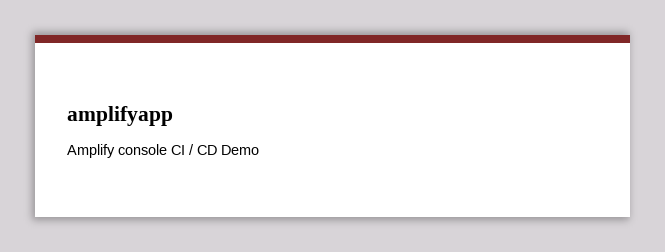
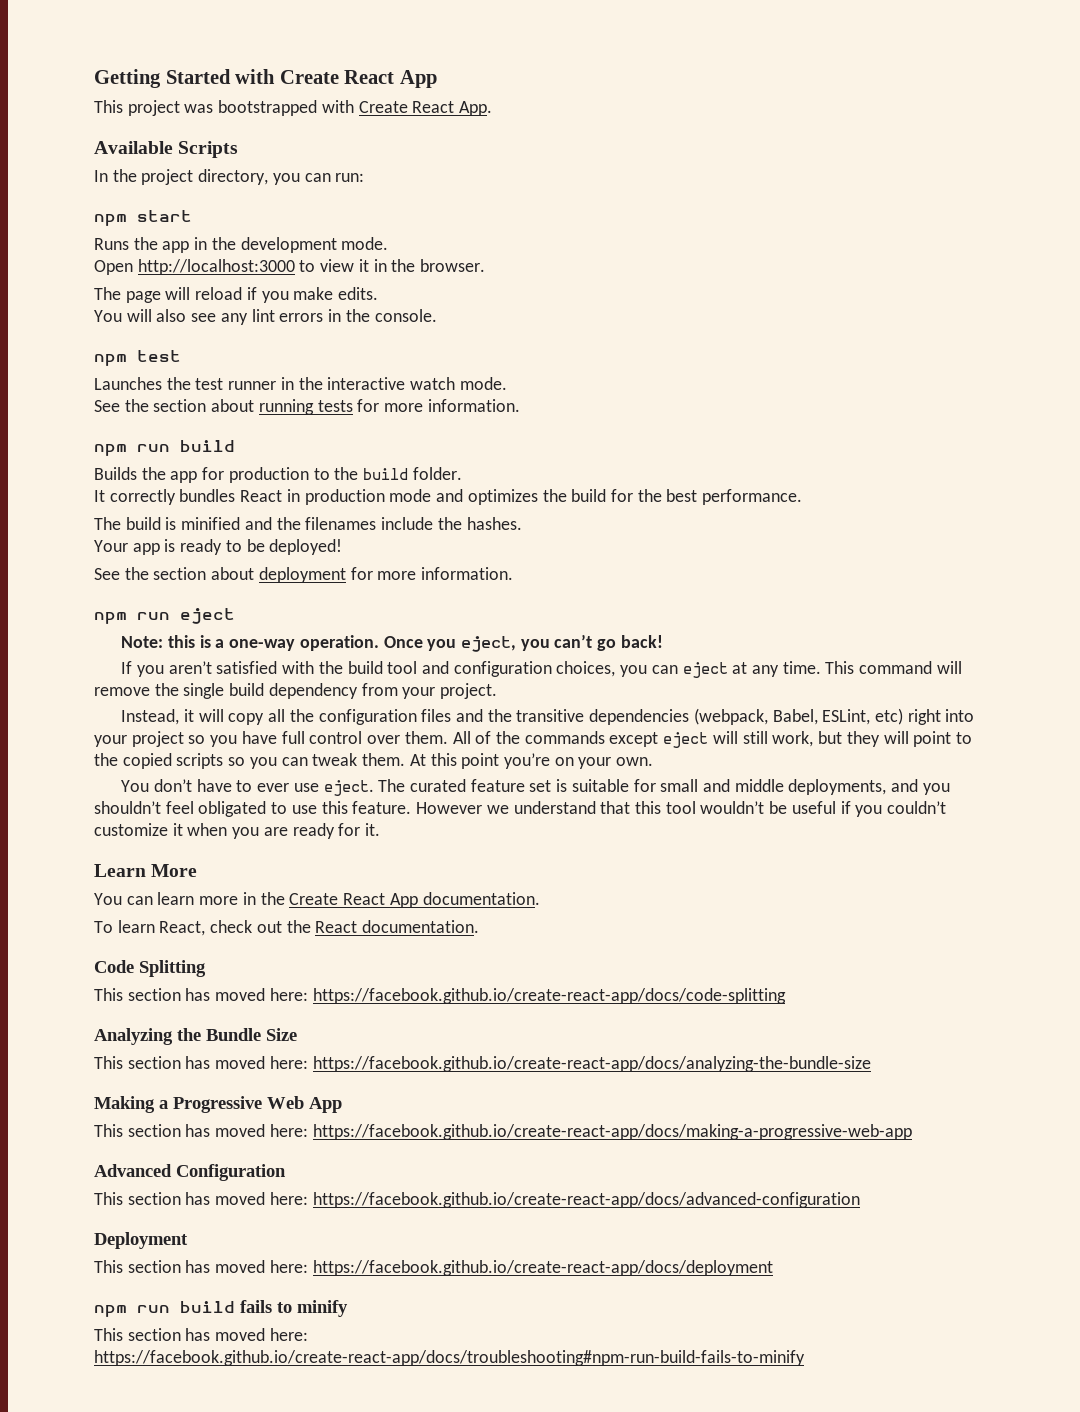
- amplifyapp
- Amplify console CI / CD Demo
+ Getting Started with Create React App
+ This project was bootstrapped with Create React App.
+ Available Scripts
+ In the project directory, you can run:
+ npm start
+ Runs the app in the development mode.
+ Open http://localhost:3000 to view it in the browser.
+ The page will reload if you make edits.
+ You will also see any lint errors in the console.
+ npm test
+ Launches the test runner in the interactive watch mode.
+ See the section about running tests for more information.
+ npm run build
+ Builds the app for production to the build folder.
+ It correctly bundles React in production mode and optimizes the build for the best performance.
+ The build is minified and the filenames include the hashes.
+ Your app is ready to be deployed!
+ See the section about deployment for more information.
+ npm run eject
+ Note: this is a one-way operation. Once you eject, you can’t go back!
+ If you aren’t satisfied with the build tool and configuration choices, you can eject at any time. This command will remove the single build dependency from your project.
+ Instead, it will copy all the configuration files and the transitive dependencies (webpack, Babel, ESLint, etc) right into your project so you have full control over them. All of the commands except eject will still work, but they will point to the copied scripts so you can tweak them. At this point you’re on your own.
+ You don’t have to ever use eject. The curated feature set is suitable for small and middle deployments, and you shouldn’t feel obligated to use this feature. However we understand that this tool wouldn’t be useful if you couldn’t customize it when you are ready for it.
+ Learn More
+ You can learn more in the Create React App documentation.
+ To learn React, check out the React documentation.
+ Code Splitting
+ This section has moved here: https://facebook.github.io/create-react-app/docs/code-splitting
+ Analyzing the Bundle Size
+ This section has moved here: https://facebook.github.io/create-react-app/docs/analyzing-the-bundle-size
+ Making a Progressive Web App
+ This section has moved here: https://facebook.github.io/create-react-app/docs/making-a-progressive-web-app
+ Advanced Configuration
+ This section has moved here: https://facebook.github.io/create-react-app/docs/advanced-configuration
+ Deployment
+ This section has moved here: https://facebook.github.io/create-react-app/docs/deployment
+ npm run build fails to minify
+ This section has moved here: https://facebook.github.io/create-react-app/docs/troubleshooting#npm-run-build-fails-to-minify

